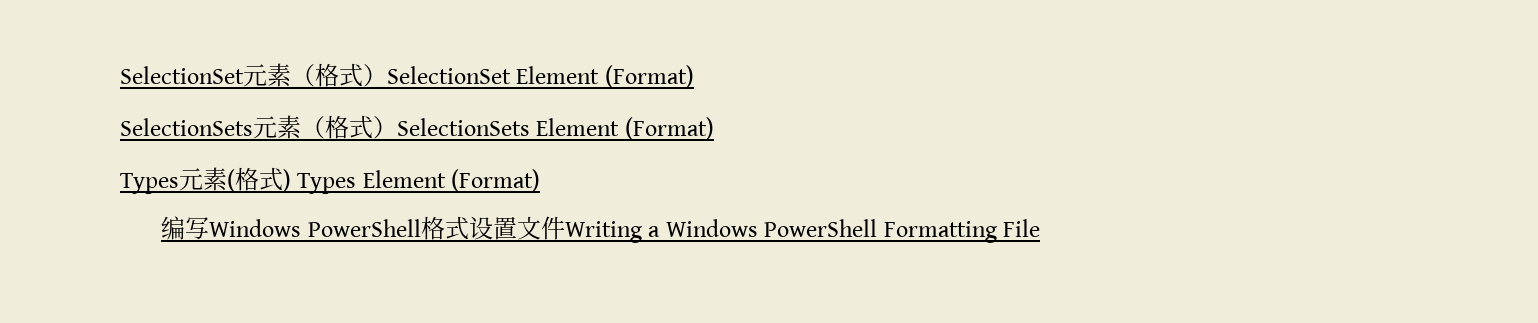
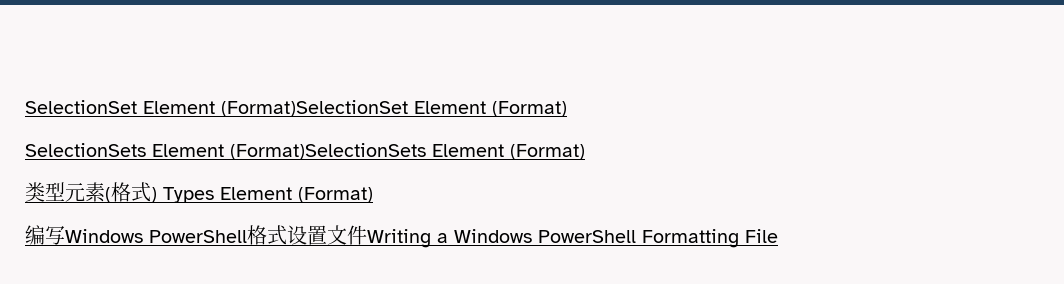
- SelectionSet元素（格式）SelectionSet Element (Format)
+ SelectionSet Element (Format)SelectionSet Element (Format)
- SelectionSets元素（格式）SelectionSets Element (Format)
- Types元素(格式) Types Element (Format)
+ SelectionSets Element (Format)SelectionSets Element (Format)
+ 类型元素(格式) Types Element (Format)

